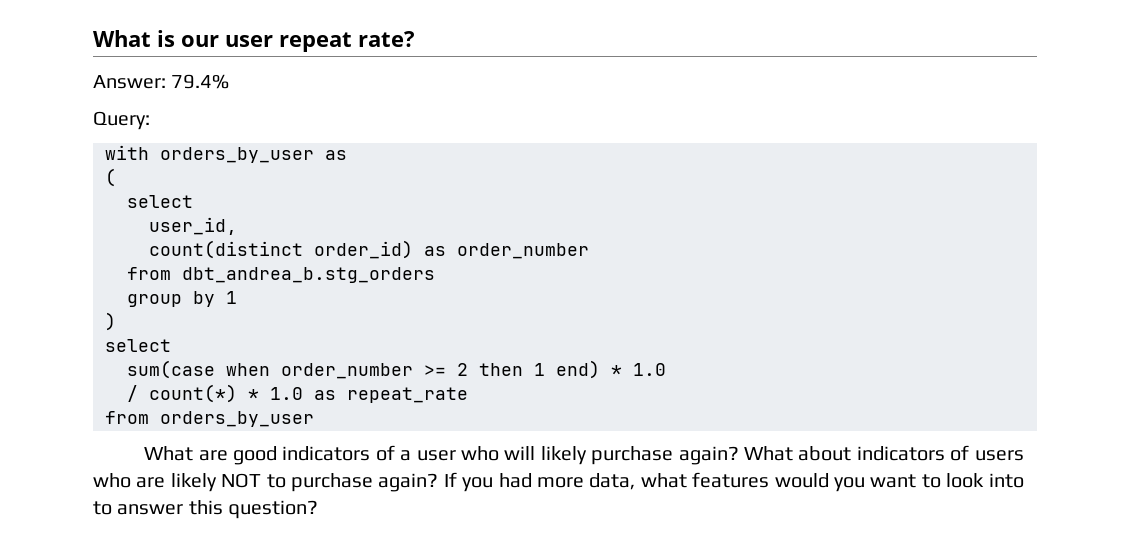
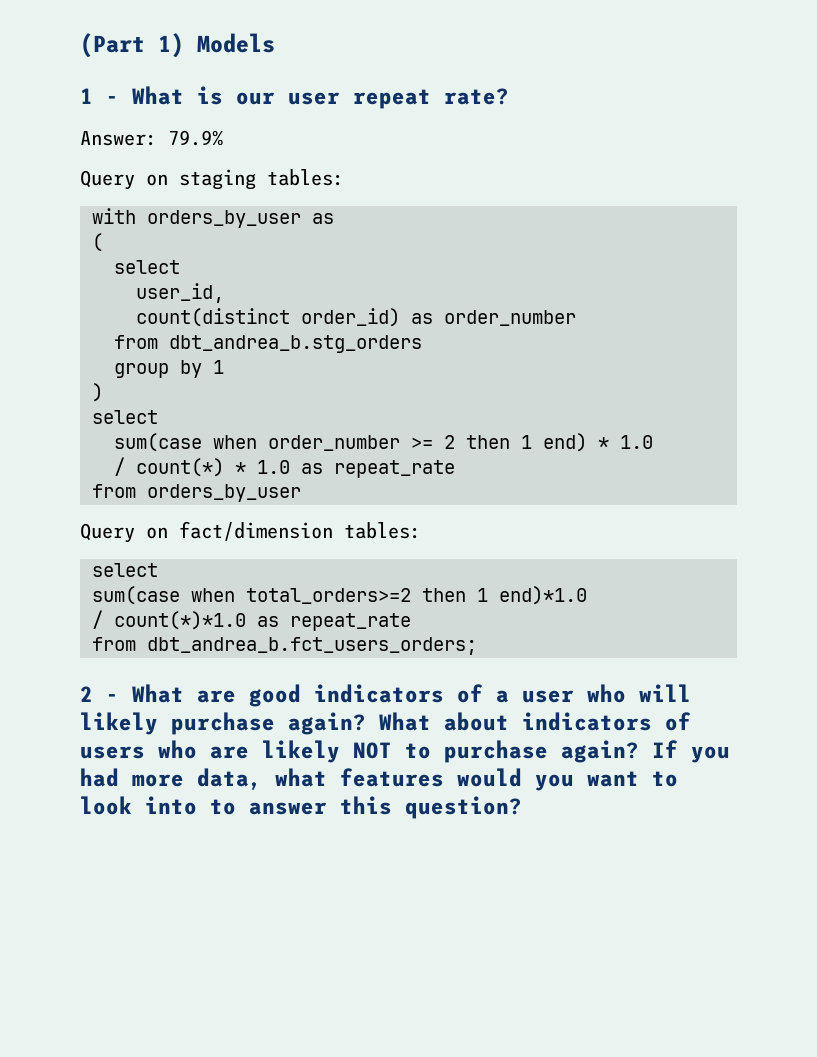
- What is our user repeat rate?
+ (Part 1) Models
+ 1 - What is our user repeat rate?
- Answer: 79.4%
- Query:
+ Answer: 79.9%
+ Query on staging tables:
- What are good indicators of a user who will likely purchase again?
+ Query on fact/dimension tables:
+ select
+ sum(case when total_orders>=2 then 1 end)*1.0
+ / count(*)*1.0 as repeat_rate
+ from dbt_andrea_b.fct_users_orders;
+ 2 - What are good indicators of a user who will likely purchase again?

